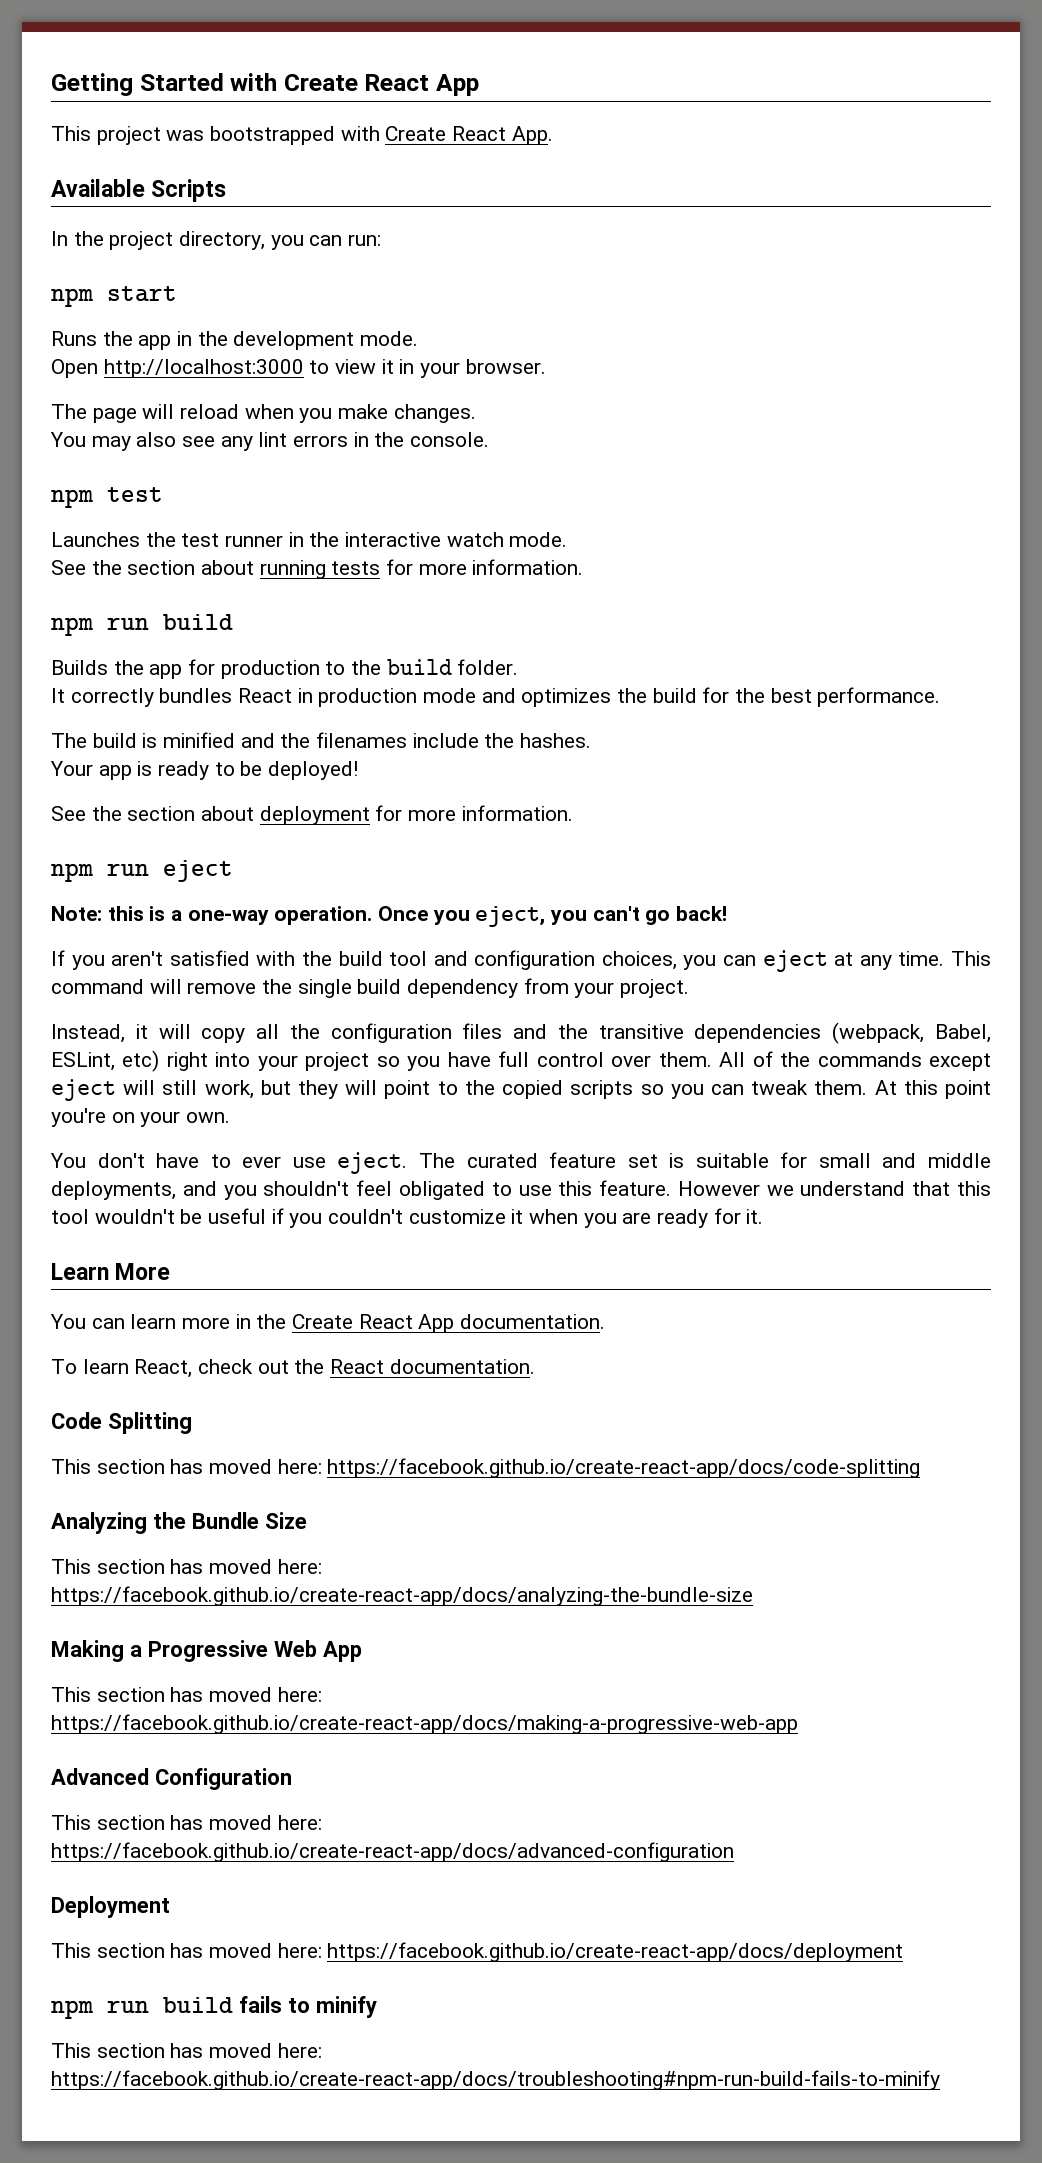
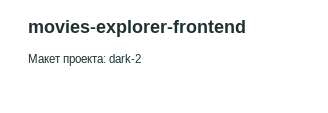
- Getting Started with Create React App
- This project was bootstrapped with Create React App.
- Available Scripts
- In the project directory, you can run:
- npm start
- Runs the app in the development mode.
- Open http://localhost:3000 to view it in your browser.
- The page will reload when you make changes.
- You may also see any lint errors in the console.
- npm test
- Launches the test runner in the interactive watch mode.
- See the section about running tests for more information.
- npm run build
- Builds the app for production to the build folder.
- It correctly bundles React in production mode and optimizes the build for the best performance.
- The build is minified and the filenames include the hashes.
- Your app is ready to be deployed!
- See the section about deployment for more information.
- npm run eject
- Note: this is a one-way operation. Once you eject, you can't go back!
- If you aren't satisfied with the build tool and configuration choices, you can eject at any time. This command will remove the single build dependency from your project.
- Instead, it will copy all the configuration files and the transitive dependencies (webpack, Babel, ESLint, etc) right into your project so you have full control over them. All of the commands except eject will still work, but they will point to the copied scripts so you can tweak them. At this point you're on your own.
- You don't have to ever use eject. The curated feature set is suitable for small and middle deployments, and you shouldn't feel obligated to use this feature. However we understand that this tool wouldn't be useful if you couldn't customize it when you are ready for it.
- Learn More
- You can learn more in the Create React App documentation.
- To learn React, check out the React documentation.
- Code Splitting
- This section has moved here: https://facebook.github.io/create-react-app/docs/code-splitting
- Analyzing the Bundle Size
- This section has moved here: https://facebook.github.io/create-react-app/docs/analyzing-the-bundle-size
- Making a Progressive Web App
- This section has moved here: https://facebook.github.io/create-react-app/docs/making-a-progressive-web-app
- Advanced Configuration
- This section has moved here: https://facebook.github.io/create-react-app/docs/advanced-configuration
- Deployment
- This section has moved here: https://facebook.github.io/create-react-app/docs/deployment
- npm run build fails to minify
- This section has moved here: https://facebook.github.io/create-react-app/docs/troubleshooting#npm-run-build-fails-to-minify
+ movies-explorer-frontend
+ Макет проекта: dark-2

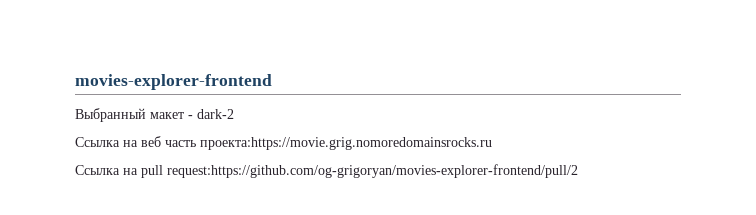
- Макет проекта: dark-2
+ Выбранный макет - dark-2
+ Ссылка на веб часть проекта:https://movie.grig.nomoredomainsrocks.ru
+ Ссылка на pull request:https://github.com/og-grigoryan/movies-explorer-frontend/pull/2

